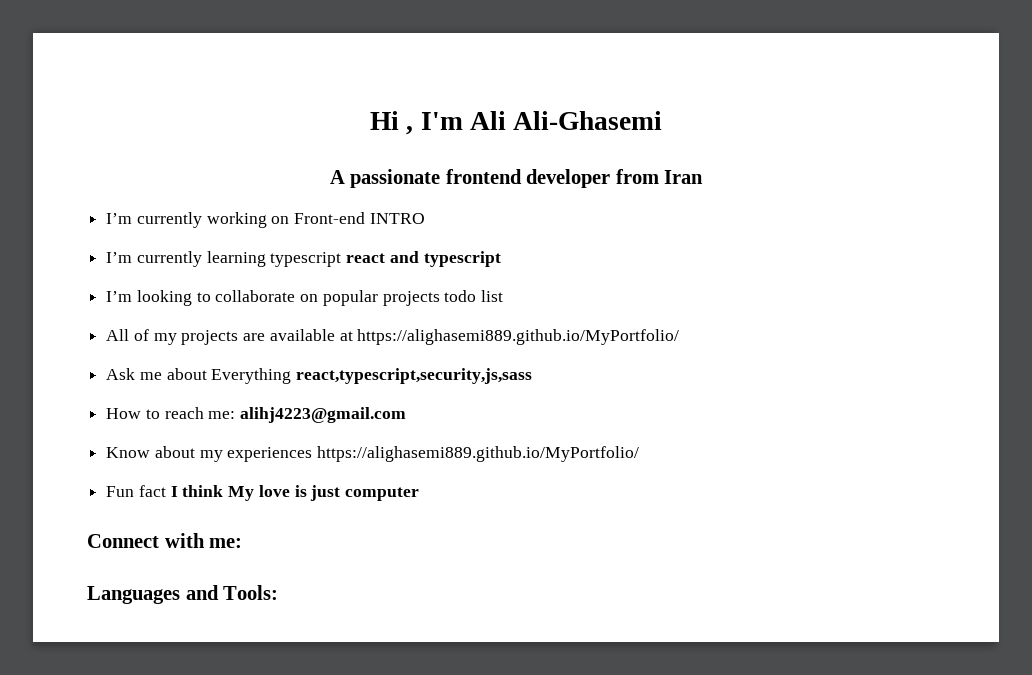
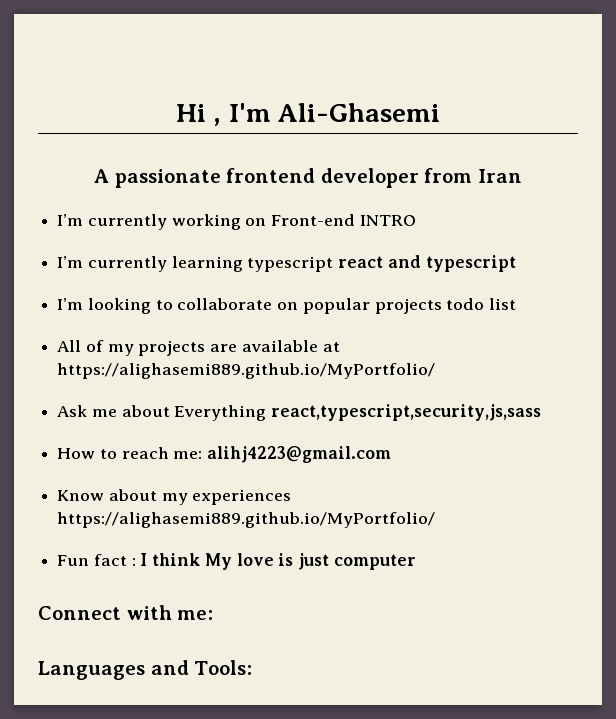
- Hi , I'm Ali Ali-Ghasemi
+ Hi , I'm Ali-Ghasemi
- Fun fact I think My love is just computer
+ Fun fact : I think My love is just computer

